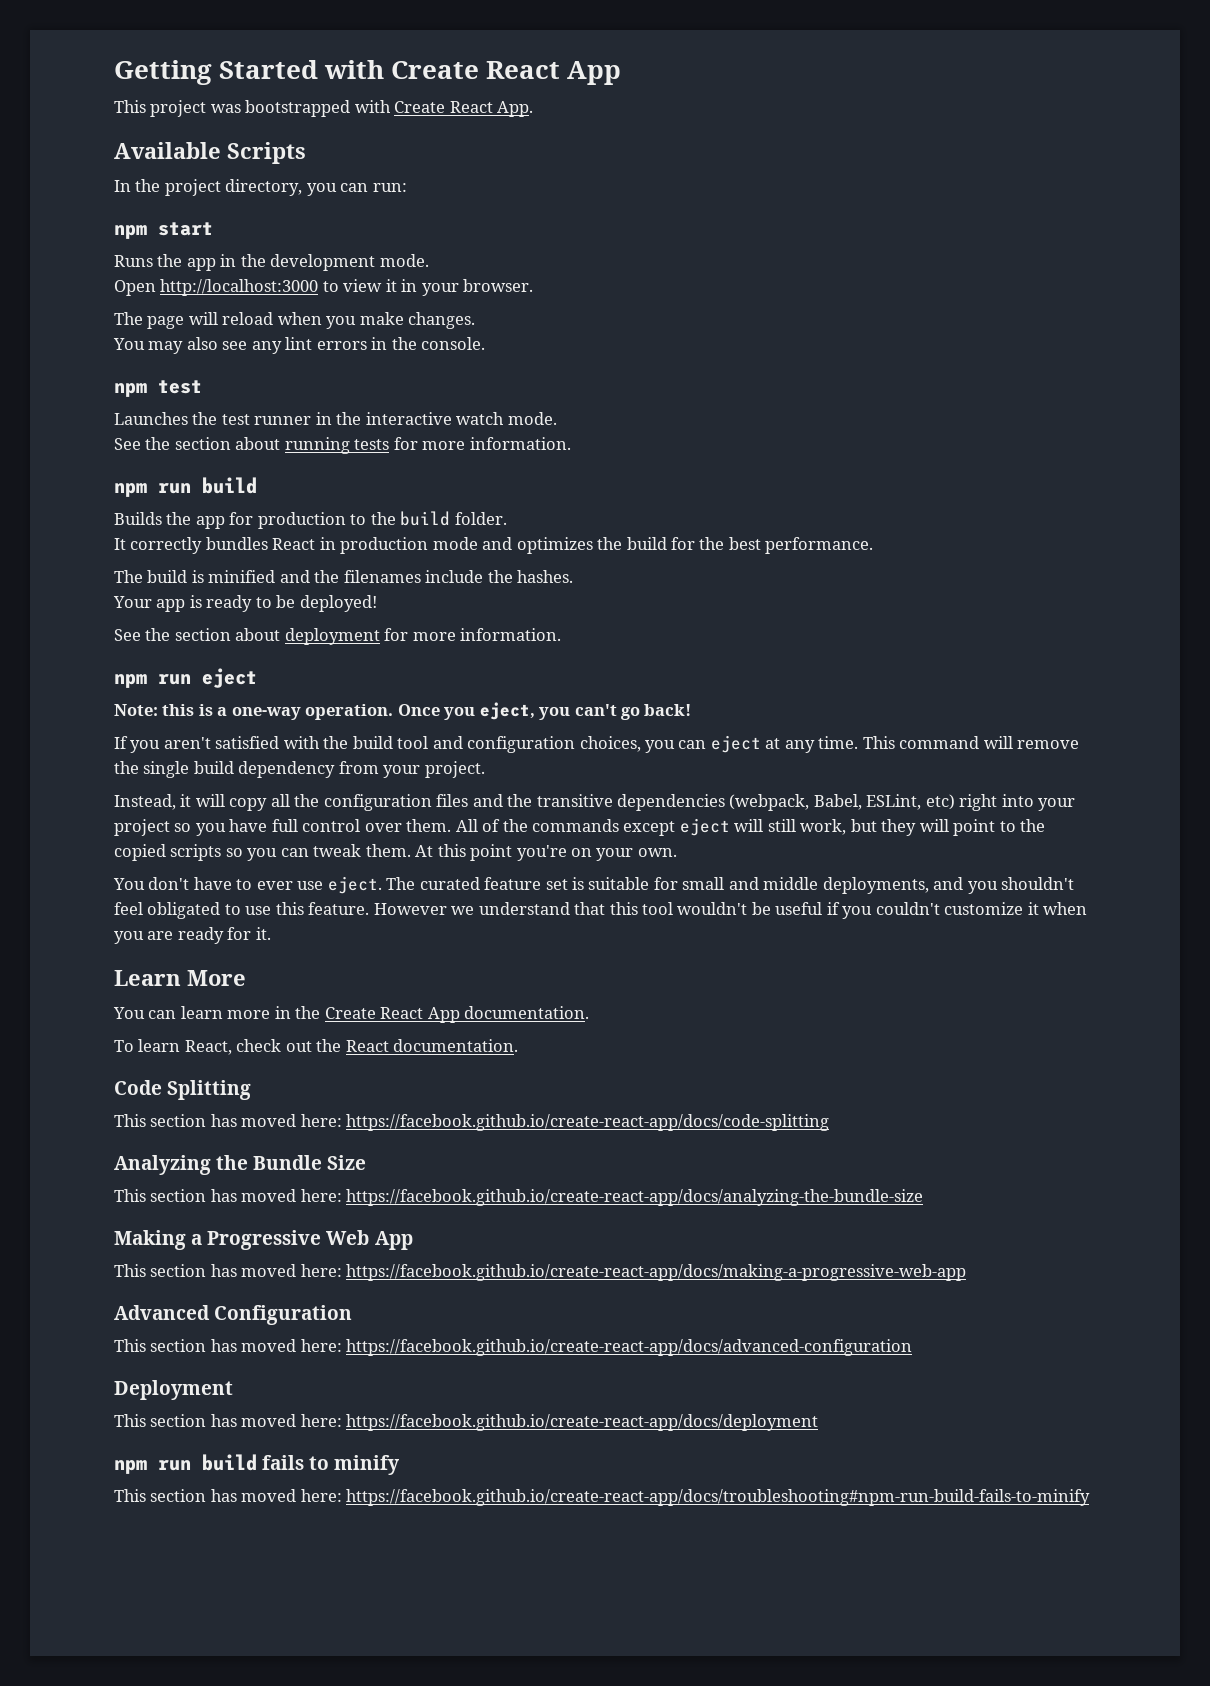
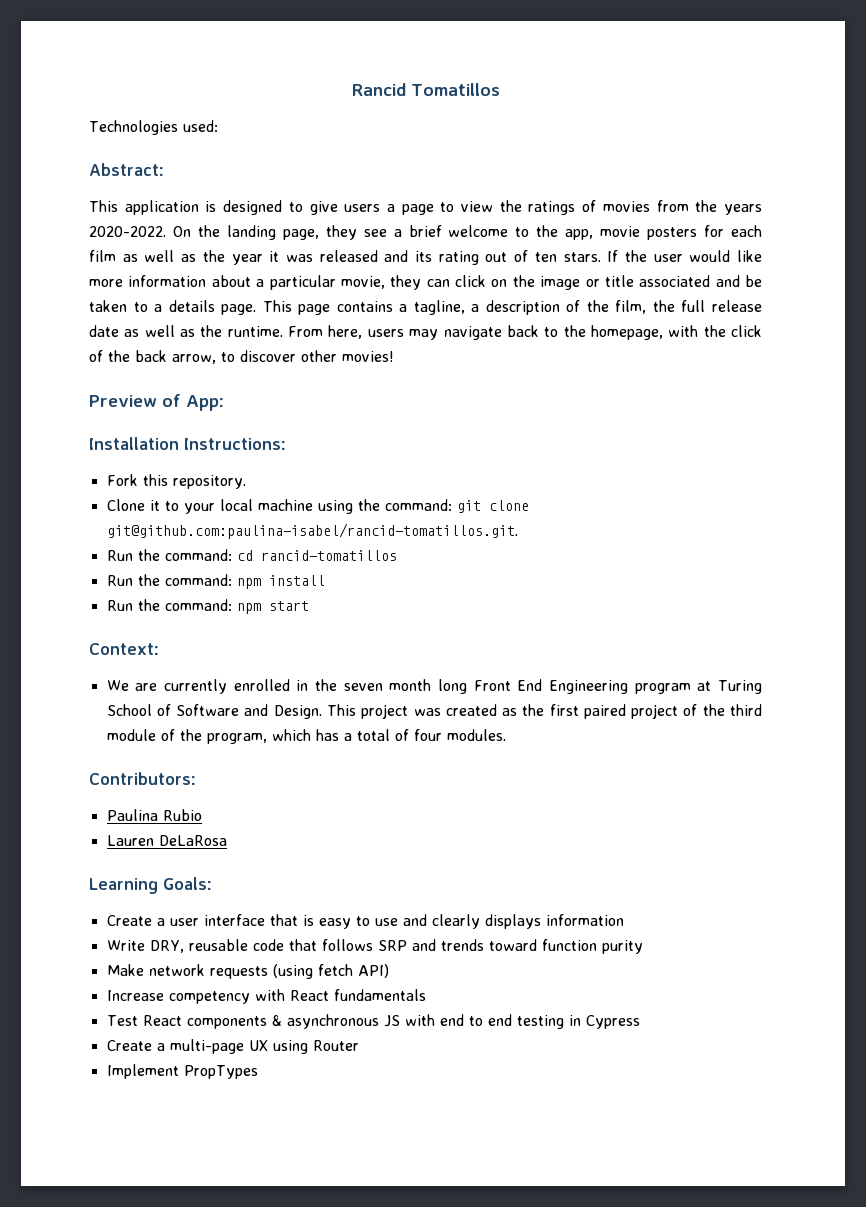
- Getting Started with Create React App
- This project was bootstrapped with Create React App.
- Available Scripts
- In the project directory, you can run:
- npm start
- Runs the app in the development mode.
- Open http://localhost:3000 to view it in your browser.
- The page will reload when you make changes.
- You may also see any lint errors in the console.
- npm test
- Launches the test runner in the interactive watch mode.
- See the section about running tests for more information.
- npm run build
- Builds the app for production to the build folder.
- It correctly bundles React in production mode and optimizes the build for the best performance.
- The build is minified and the filenames include the hashes.
- Your app is ready to be deployed!
- See the section about deployment for more information.
- npm run eject
- Note: this is a one-way operation. Once you eject, you can't go back!
- If you aren't satisfied with the build tool and configuration choices, you can eject at any time. This command will remove the single build dependency from your project.
- Instead, it will copy all the configuration files and the transitive dependencies (webpack, Babel, ESLint, etc) right into your project so you have full control over them. All of the commands except eject will still work, but they will point to the copied scripts so you can tweak them. At this point you're on your own.
- You don't have to ever use eject. The curated feature set is suitable for small and middle deployments, and you shouldn't feel obligated to use this feature. However we understand that this tool wouldn't be useful if you couldn't customize it when you are ready for it.
- Learn More
- You can learn more in the Create React App documentation.
- To learn React, check out the React documentation.
- Code Splitting
- This section has moved here: https://facebook.github.io/create-react-app/docs/code-splitting
- Analyzing the Bundle Size
- This section has moved here: https://facebook.github.io/create-react-app/docs/analyzing-the-bundle-size
- Making a Progressive Web App
- This section has moved here: https://facebook.github.io/create-react-app/docs/making-a-progressive-web-app
- Advanced Configuration
- This section has moved here: https://facebook.github.io/create-react-app/docs/advanced-configuration
- Deployment
- This section has moved here: https://facebook.github.io/create-react-app/docs/deployment
- npm run build fails to minify
- This section has moved here: https://facebook.github.io/create-react-app/docs/troubleshooting#npm-run-build-fails-to-minify
+ Rancid Tomatillos
+ Technologies used:
+ Abstract:
+ This application is designed to give users a page to view the ratings of movies from the years 2020-2022. On the landing page, they see a brief welcome to the app, movie posters for each film as well as the year it was released and its rating out of ten stars. If the user would like more information about a particular movie, they can click on the image or title associated and be taken to a details page. This page contains a tagline, a description of the film, the full release date as well as the runtime. From here, users may navigate back to the homepage, with the click of the back arrow, to discover other movies!
+ Preview of App:
+ Installation Instructions:
+ Fork this repository.
+ Clone it to your local machine using the command: git clone git@github.com:paulina-isabel/rancid-tomatillos.git.
+ Run the command: cd rancid-tomatillos
+ Run the command: npm install
+ Run the command: npm start
+ Context:
+ We are currently enrolled in the seven month long Front End Engineering program at Turing School of Software and Design. This project was created as the first paired project of the third module of the program, which has a total of four modules.
+ Contributors:
+ Paulina Rubio
+ Lauren DeLaRosa
+ Learning Goals:
+ Create a user interface that is easy to use and clearly displays information
+ Write DRY, reusable code that follows SRP and trends toward function purity
+ Make network requests (using fetch API)
+ Increase competency with React fundamentals
+ Test React components & asynchronous JS with end to end testing in Cypress
+ Create a multi-page UX using Router
+ Implement PropTypes

